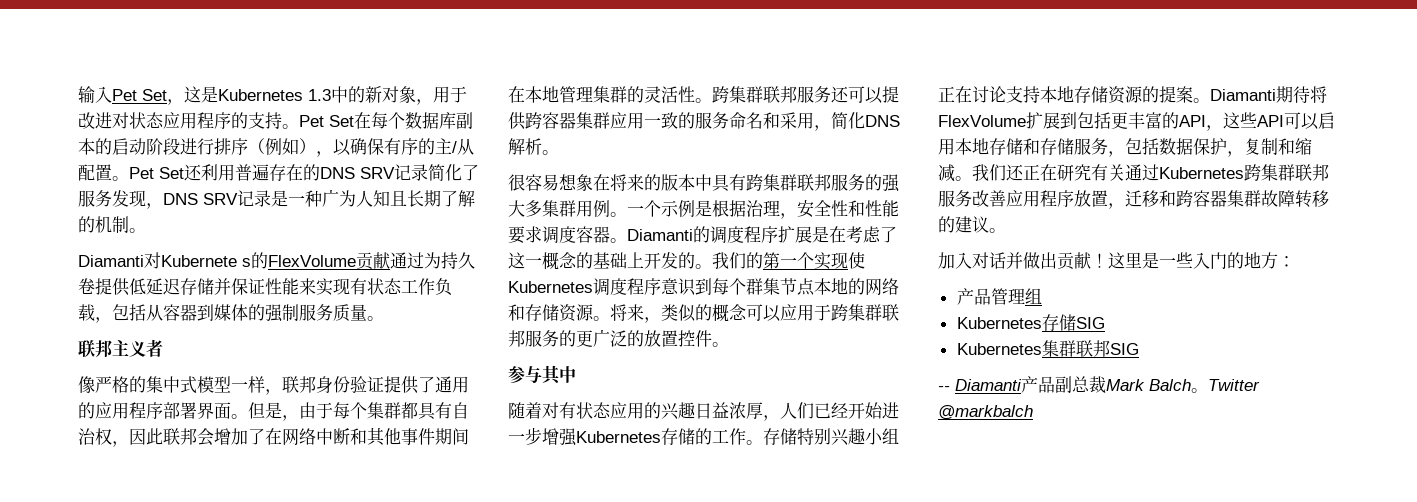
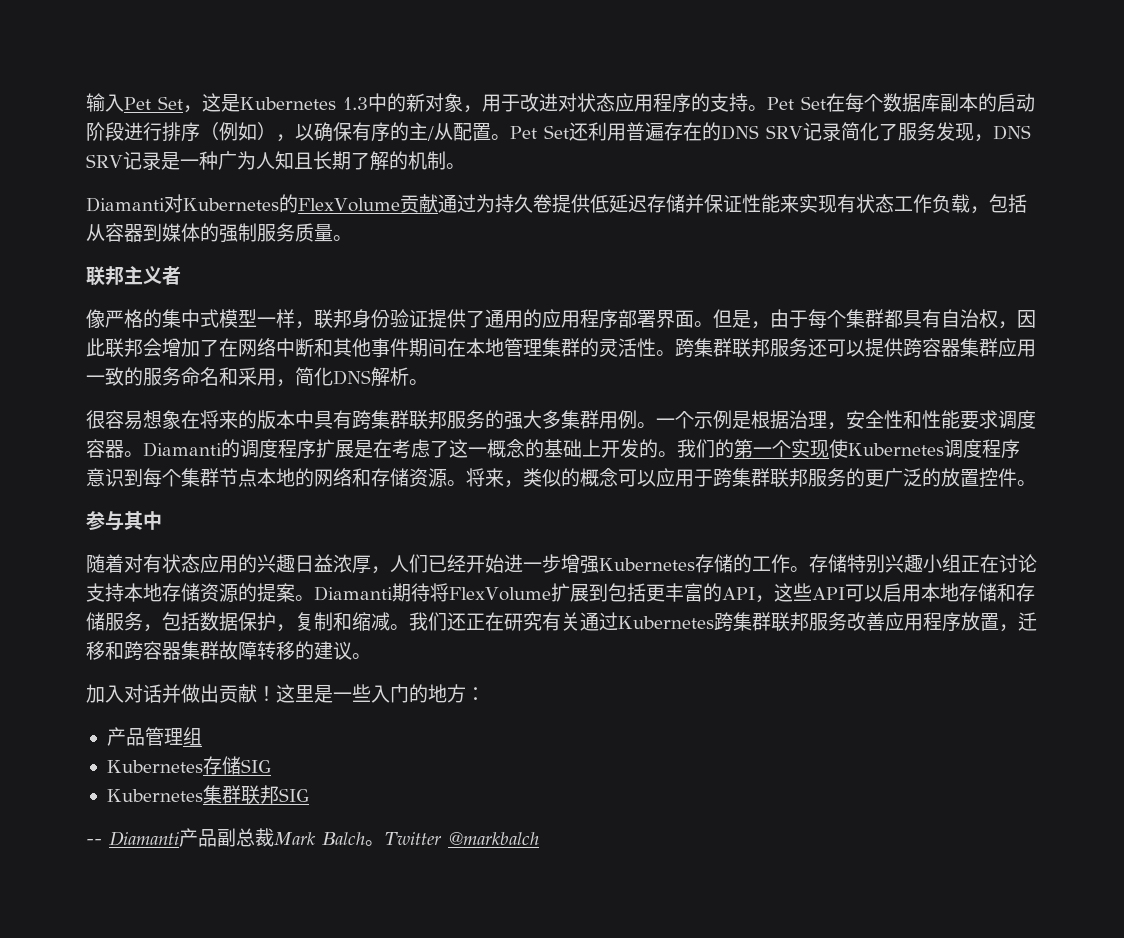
- Diamanti对Kubernete s的FlexVolume贡献通过为持久卷提供低延迟存储并保证性能来实现有状态工作负载，包括从容器到媒体的强制服务质量。
+ Diamanti对Kubernetes的FlexVolume贡献通过为持久卷提供低延迟存储并保证性能来实现有状态工作负载，包括从容器到媒体的强制服务质量。
- 我们的第一个实现使Kubernetes调度程序意识到每个群集节点本地的网络和存储资源。
+ 我们的第一个实现使Kubernetes调度程序意识到每个集群节点本地的网络和存储资源。

